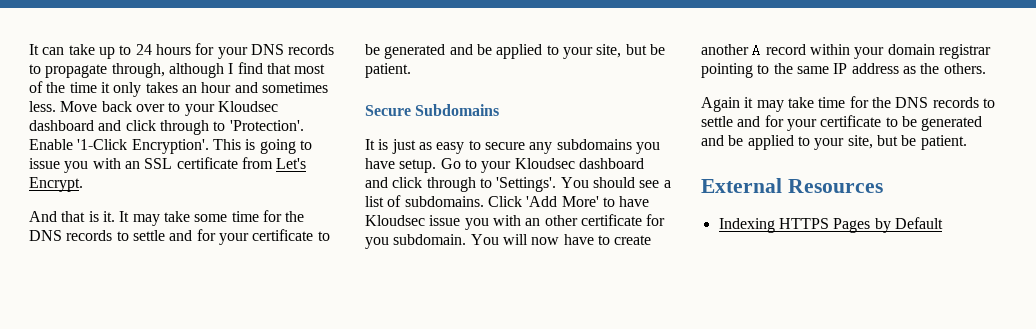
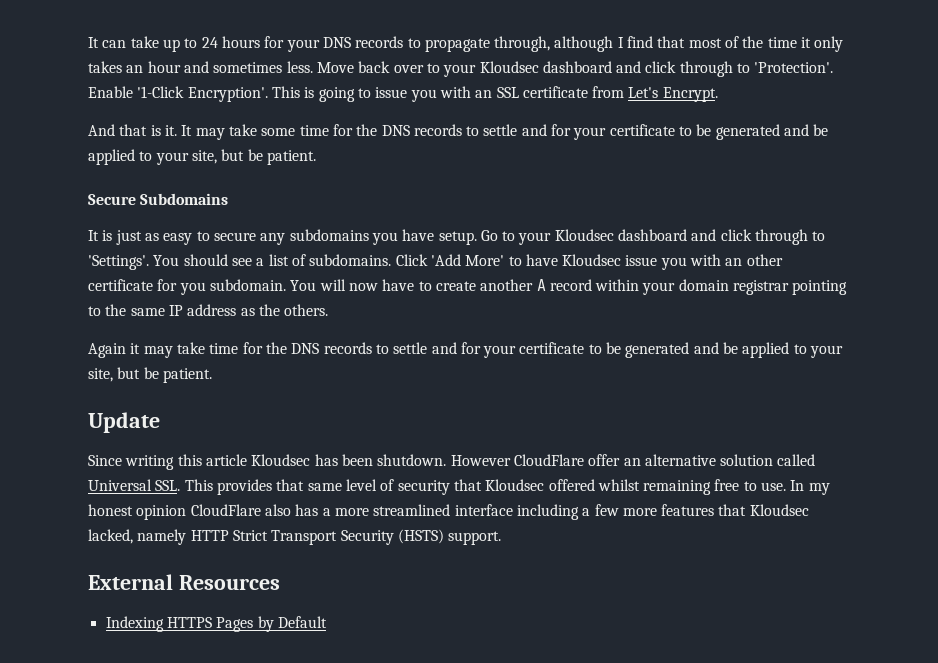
+ Update
+ Since writing this article Kloudsec has been shutdown. However CloudFlare offer an alternative solution called Universal SSL. This provides that same level of security that Kloudsec offered whilst remaining free to use. In my honest opinion CloudFlare also has a more streamlined interface including a few more features that Kloudsec lacked, namely HTTP Strict Transport Security (HSTS) support.

